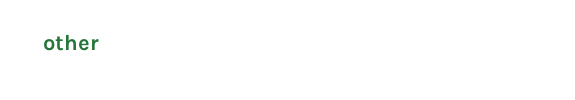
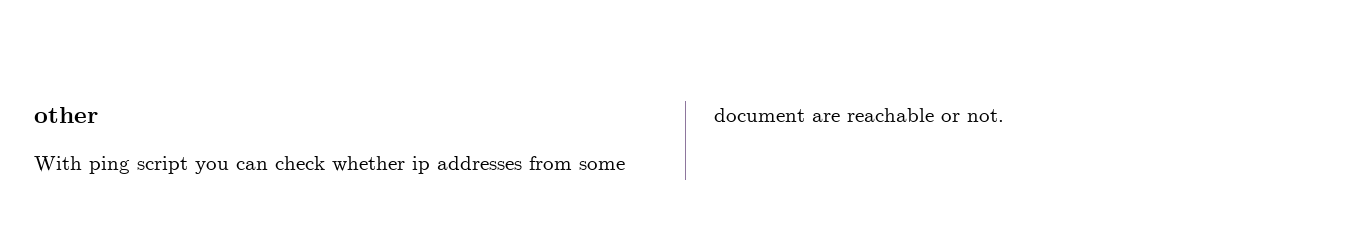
+ With ping script you can check whether ip addresses from some document are reachable or not.

